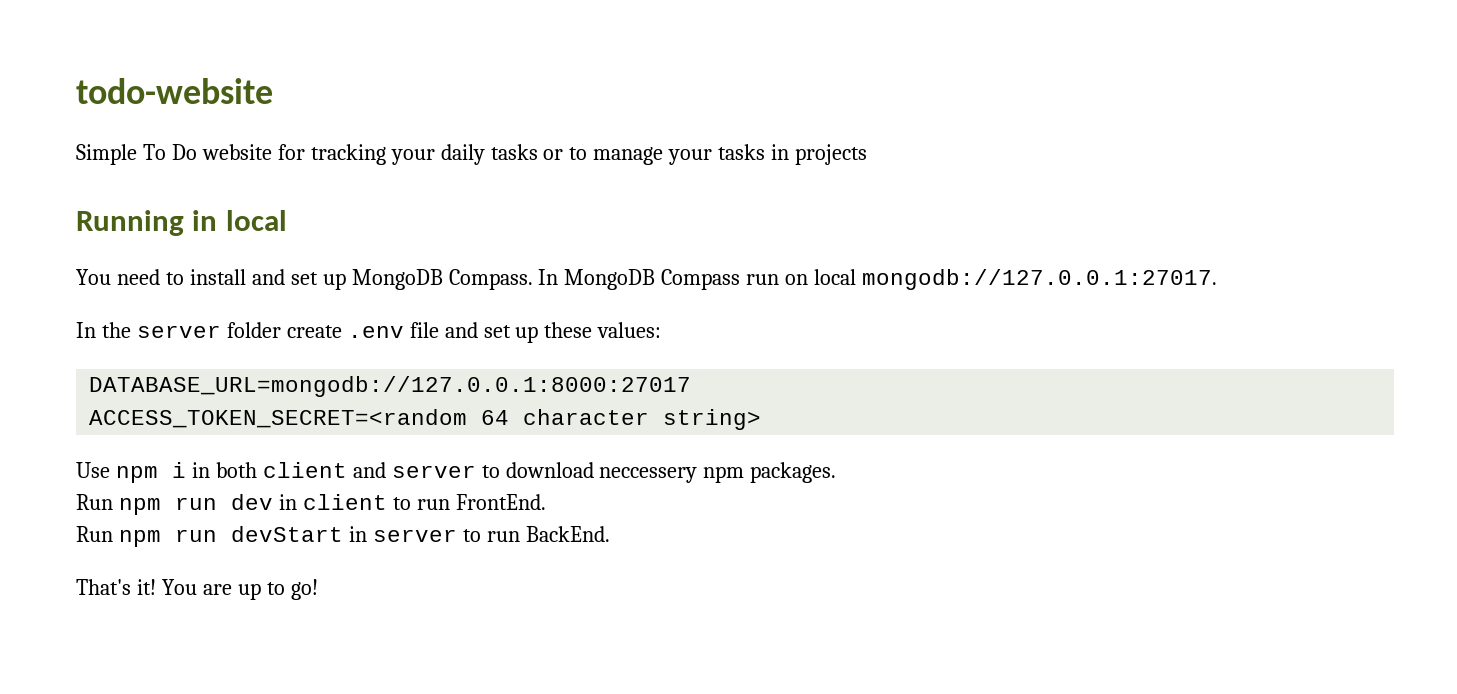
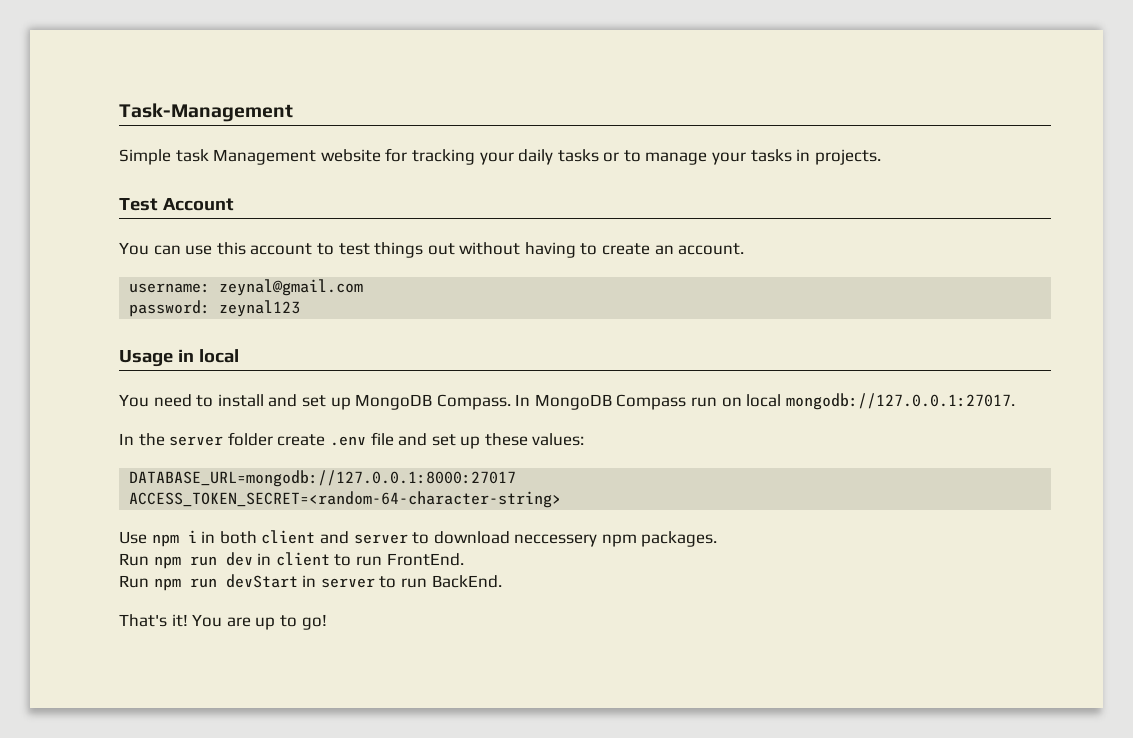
- todo-website
+ Task-Management
- Simple To Do website for tracking your daily tasks or to manage your tasks in projects
- Running in local
+ Simple task Management website for tracking your daily tasks or to manage your tasks in projects.
+ Test Account
+ You can use this account to test things out without having to create an account.
+ username: zeynal@gmail.com
+ password: zeynal123
+ Usage in local
- ACCESS_TOKEN_SECRET=<random 64 character string>
+ ACCESS_TOKEN_SECRET=<random-64-character-string>

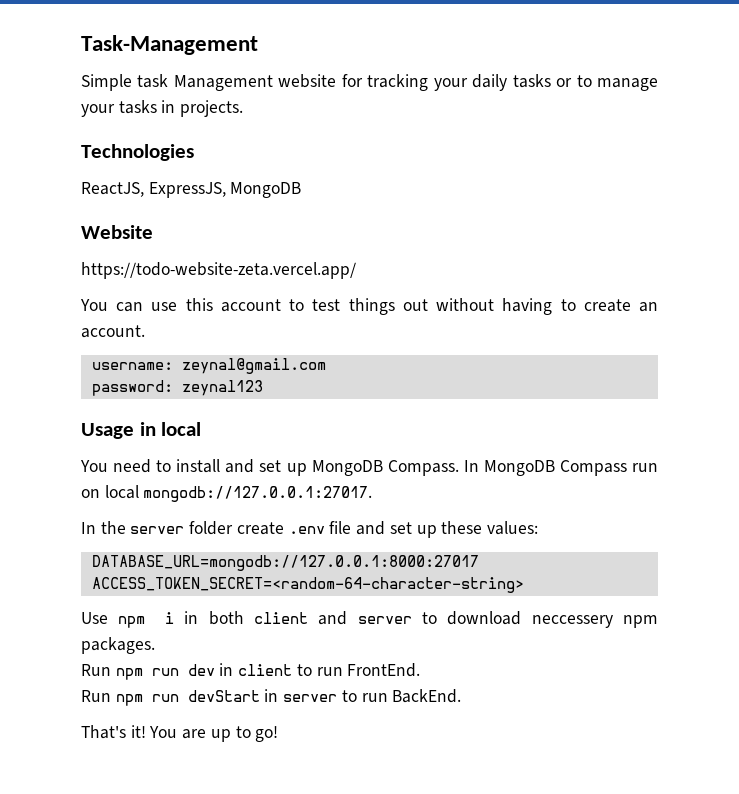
- Test Account
+ Technologies
+ ReactJS, ExpressJS, MongoDB
+ Website
+ https://todo-website-zeta.vercel.app/

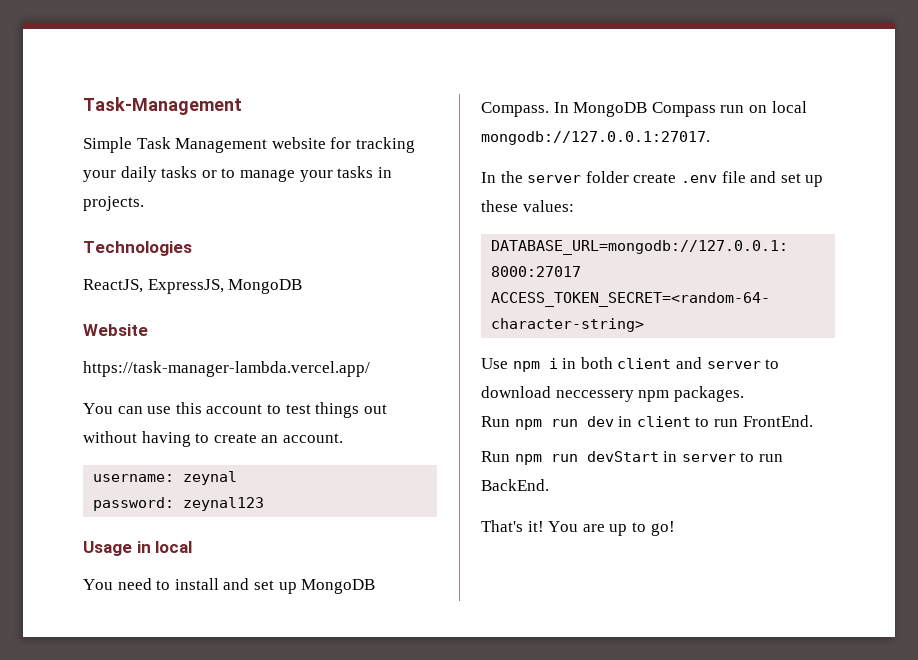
- Simple task Management website for tracking your daily tasks or to manage your tasks in projects.
+ Simple Task Management website for tracking your daily tasks or to manage your tasks in projects.
- https://todo-website-zeta.vercel.app/
+ https://task-manager-lambda.vercel.app/
- username: zeynal@gmail.com
+ username: zeynal

